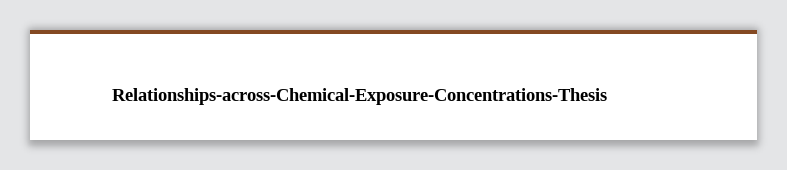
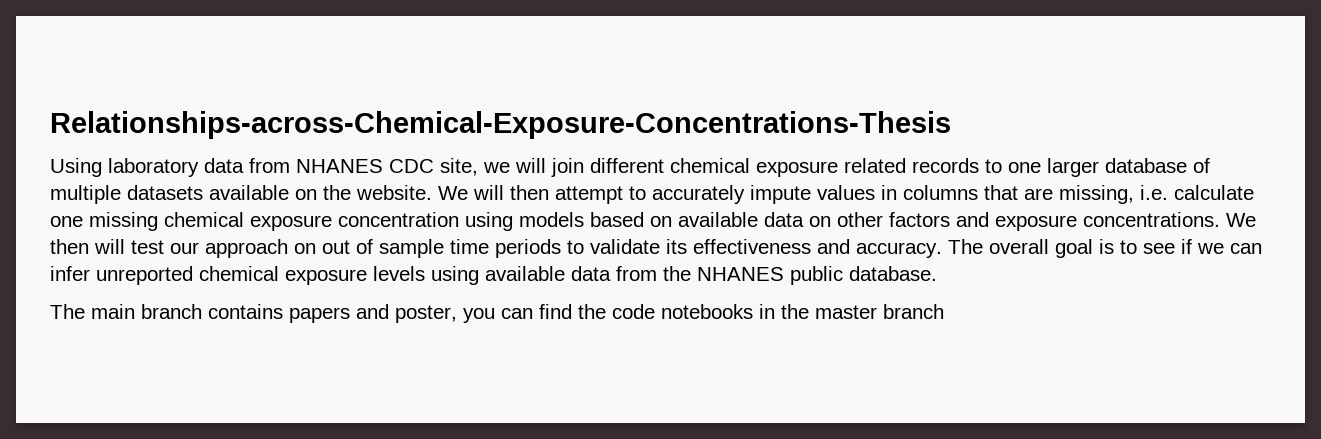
+ Using laboratory data from NHANES CDC site, we will join different chemical exposure related records to one larger database of multiple datasets available on the website. We will then attempt to accurately impute values in columns that are missing, i.e. calculate one missing chemical exposure concentration using models based on available data on other factors and exposure concentrations. We then will test our approach on out of sample time periods to validate its effectiveness and accuracy. The overall goal is to see if we can infer unreported chemical exposure levels using available data from the NHANES public database.
+ The main branch contains papers and poster, you can find the code notebooks in the master branch

